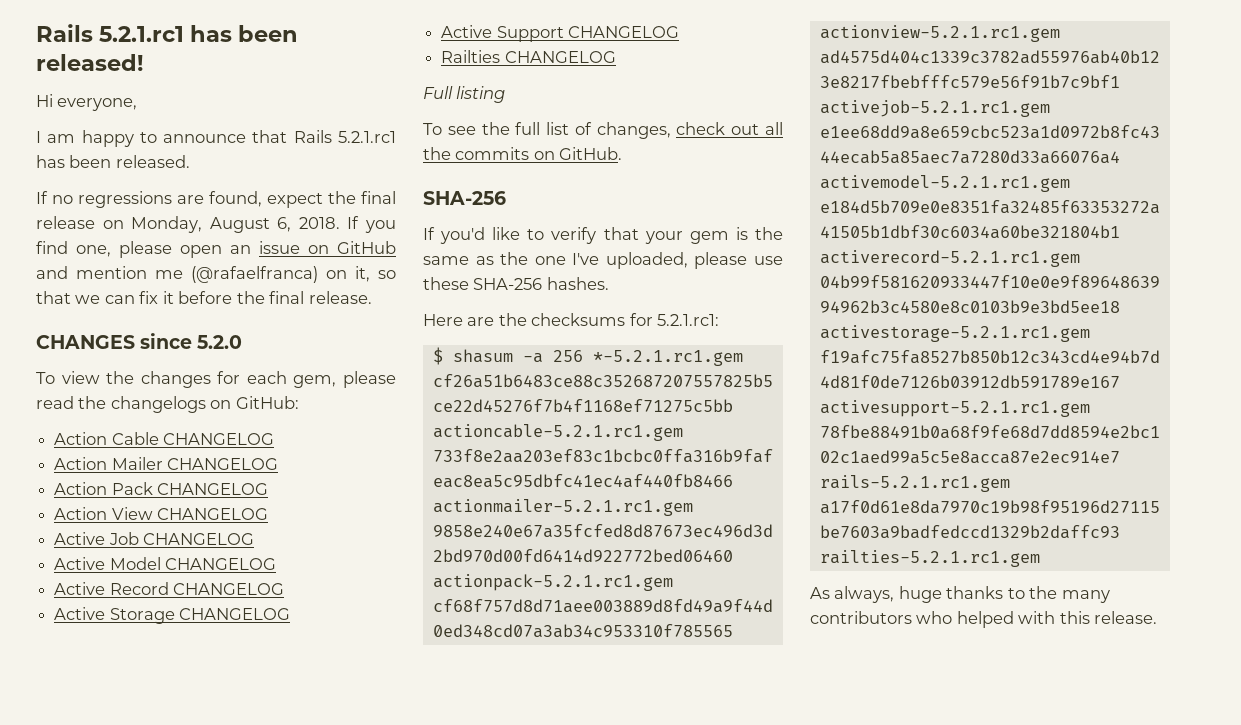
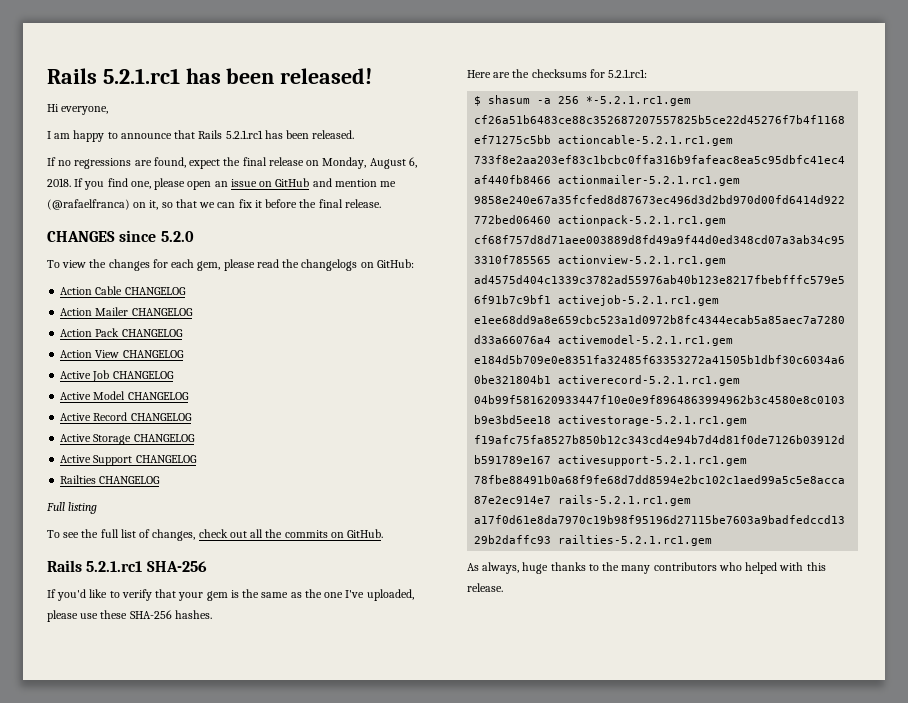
  To see the full list of changes, check out all the commits on GitHub.
- SHA-256
+ Rails 5.2.1.rc1 SHA-256

